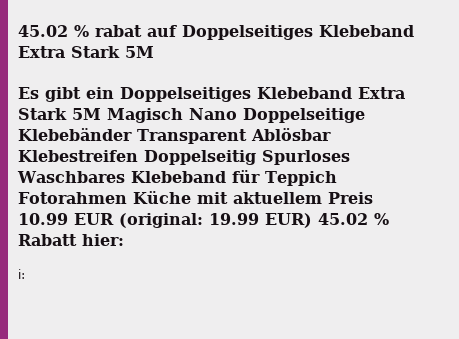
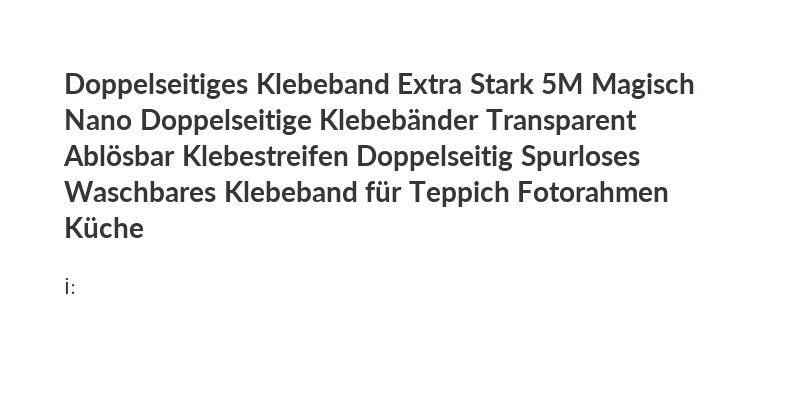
- 45.02 % rabat auf Doppelseitiges Klebeband Extra Stark 5M
- Es gibt ein Doppelseitiges Klebeband Extra Stark 5M Magisch Nano Doppelseitige Klebebänder Transparent Ablösbar Klebestreifen Doppelseitig Spurloses Waschbares Klebeband für Teppich Fotorahmen Küche mit aktuellem Preis 10.99 EUR (original: 19.99 EUR) 45.02 % Rabatt hier:
+ Doppelseitiges Klebeband Extra Stark 5M Magisch Nano Doppelseitige Klebebänder Transparent Ablösbar Klebestreifen Doppelseitig Spurloses Waschbares Klebeband für Teppich Fotorahmen Küche

